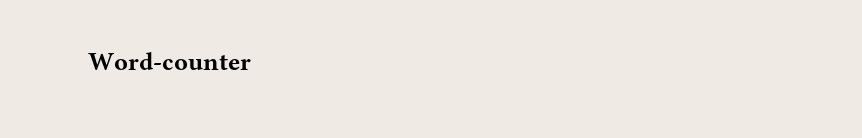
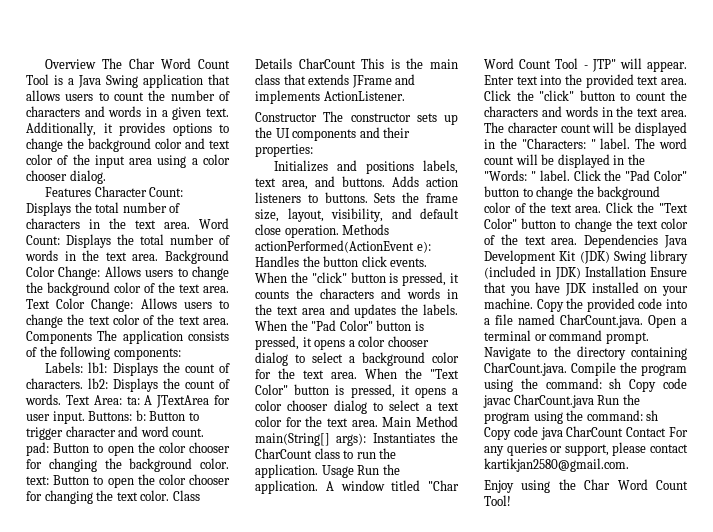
- Word-counter
+ Overview The Char Word Count Tool is a Java Swing application that allows users to count the number of characters and words in a given text. Additionally, it provides options to change the background color and text color of the input area using a color chooser dialog.
+ Features Character Count: Displays the total number of characters in the text area. Word Count: Displays the total number of words in the text area. Background Color Change: Allows users to change the background color of the text area. Text Color Change: Allows users to change the text color of the text area. Components The application consists of the following components:
+ Labels: lb1: Displays the count of characters. lb2: Displays the count of words. Text Area: ta: A JTextArea for user input. Buttons: b: Button to trigger character and word count. pad: Button to open the color chooser for changing the background color. text: Button to open the color chooser for changing the text color. Class Details CharCount This is the main class that extends JFrame and implements ActionListener.
+ Constructor The constructor sets up the UI components and their properties:
+ Initializes and positions labels, text area, and buttons. Adds action listeners to buttons. Sets the frame size, layout, visibility, and default close operation. Methods actionPerformed(ActionEvent e): Handles the button click events. When the "click" button is pressed, it counts the characters and words in the text area and updates the labels. When the "Pad Color" button is pressed, it opens a color chooser dialog to select a background color for the text area. When the "Text Color" button is pressed, it opens a color chooser dialog to select a text color for the text area. Main Method main(String[] args): Instantiates the CharCount class to run the application. Usage Run the application. A window titled "Char Word Count Tool - JTP" will appear. Enter text into the provided text area. Click the "click" button to count the characters and words in the text area. The character count will be displayed in the "Characters: " label. The word count will be displayed in the "Words: " label. Click the "Pad Color" button to change the background color of the text area. Click the "Text Color" button to change the text color of the text area. Dependencies Java Development Kit (JDK) Swing library (included in JDK) Installation Ensure that you have JDK installed on your machine. Copy the provided code into a file named CharCount.java. Open a terminal or command prompt. Navigate to the directory containing CharCount.java. Compile the program using the command: sh Copy code javac CharCount.java Run the program using the command: sh Copy code java CharCount Contact For any queries or support, please contact kartikjan2580@gmail.com.
+ Enjoy using the Char Word Count Tool!

